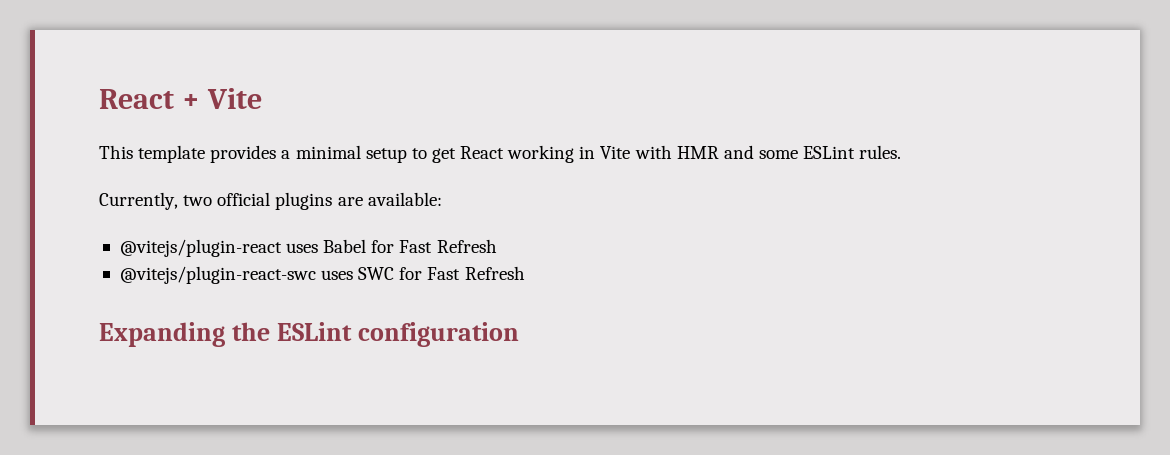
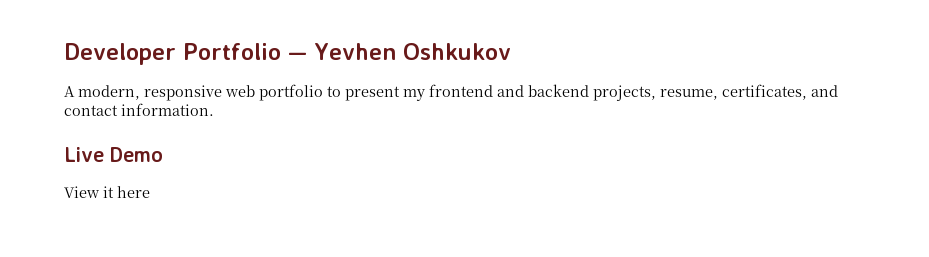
- React + Vite
- This template provides a minimal setup to get React working in Vite with HMR and some ESLint rules.
- Currently, two official plugins are available:
- @vitejs/plugin-react uses Babel for Fast Refresh
- @vitejs/plugin-react-swc uses SWC for Fast Refresh
- Expanding the ESLint configuration
+ Developer Portfolio — Yevhen Oshkukov
+ A modern, responsive web portfolio to present my frontend and backend projects, resume, certificates, and contact information.
+ Live Demo
+ View it here

